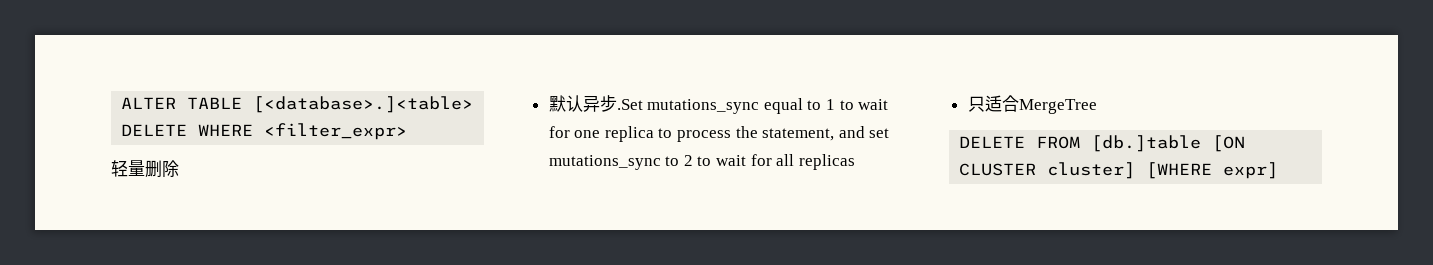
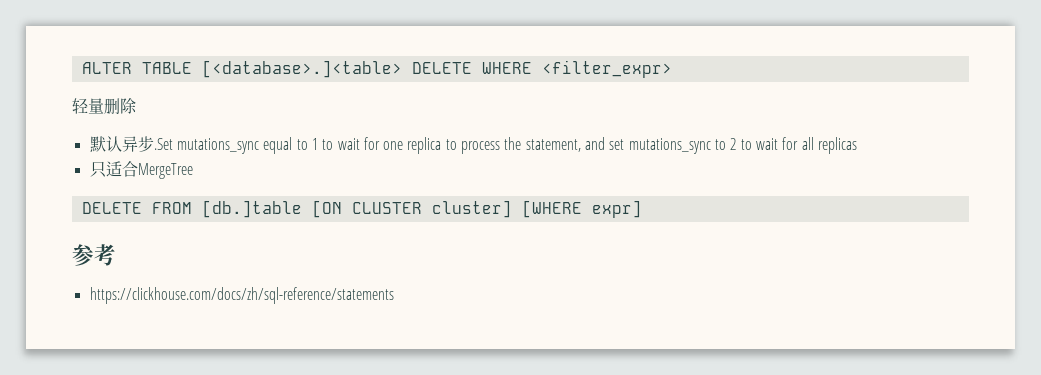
+ 参考
+ https://clickhouse.com/docs/zh/sql-reference/statements

